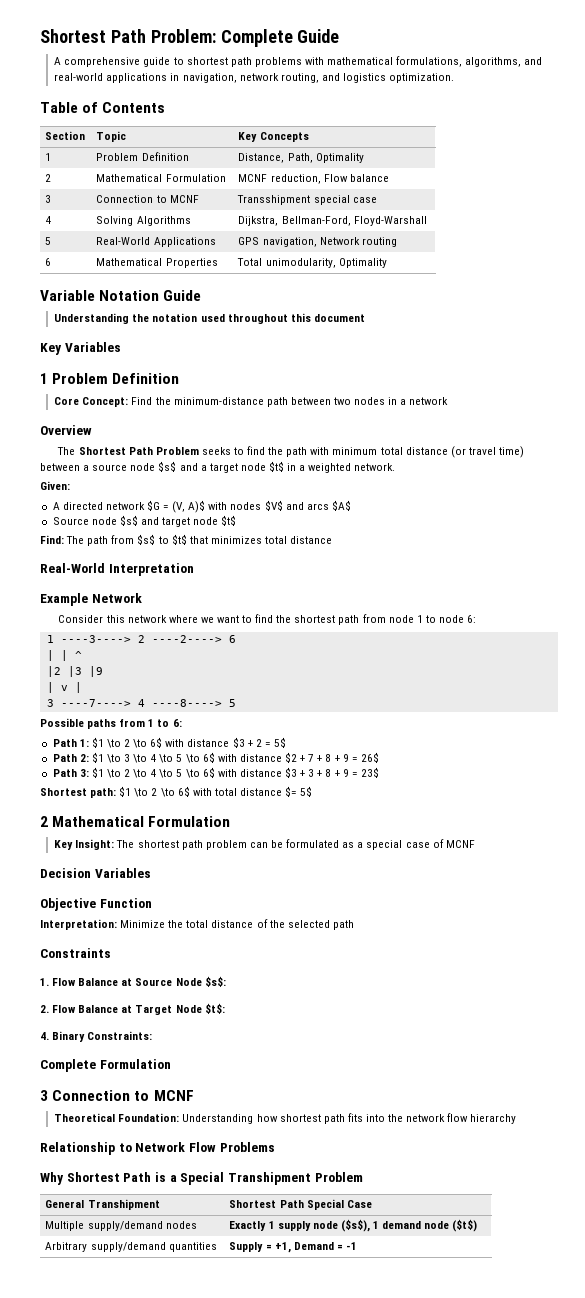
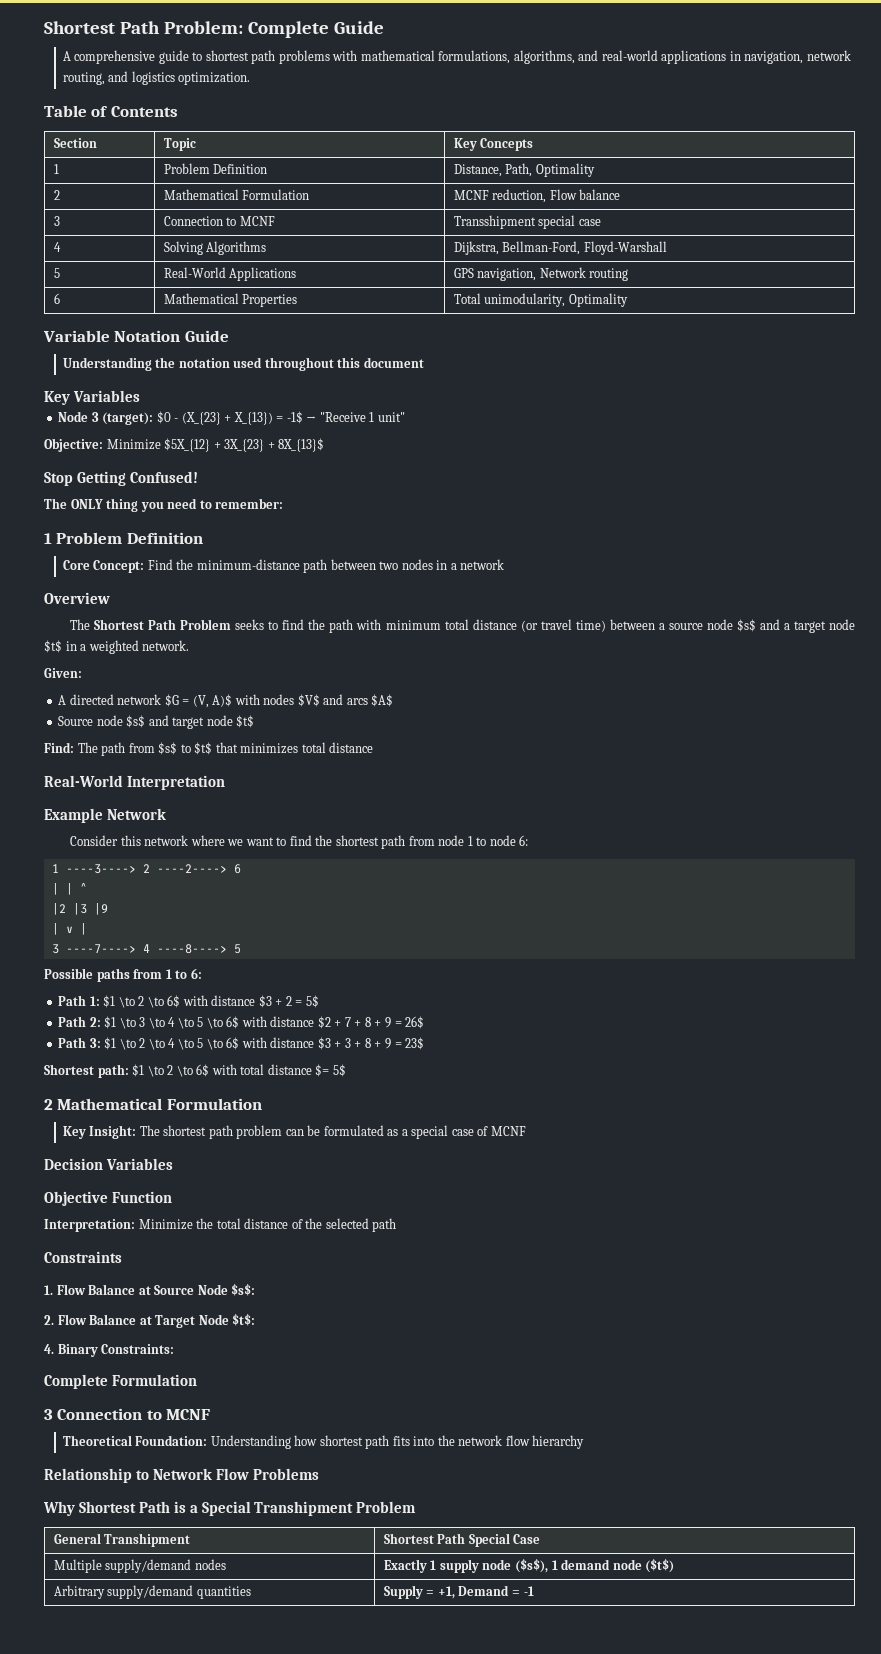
+ Node 3 (target): $0 - (X_{23} + X_{13}) = -1$ → "Receive 1 unit"
+ Objective: Minimize $5X_{12} + 3X_{23} + 8X_{13}$
+ Stop Getting Confused!
+ The ONLY thing you need to remember:

